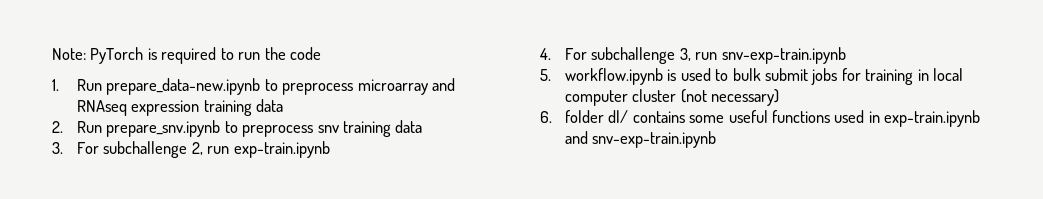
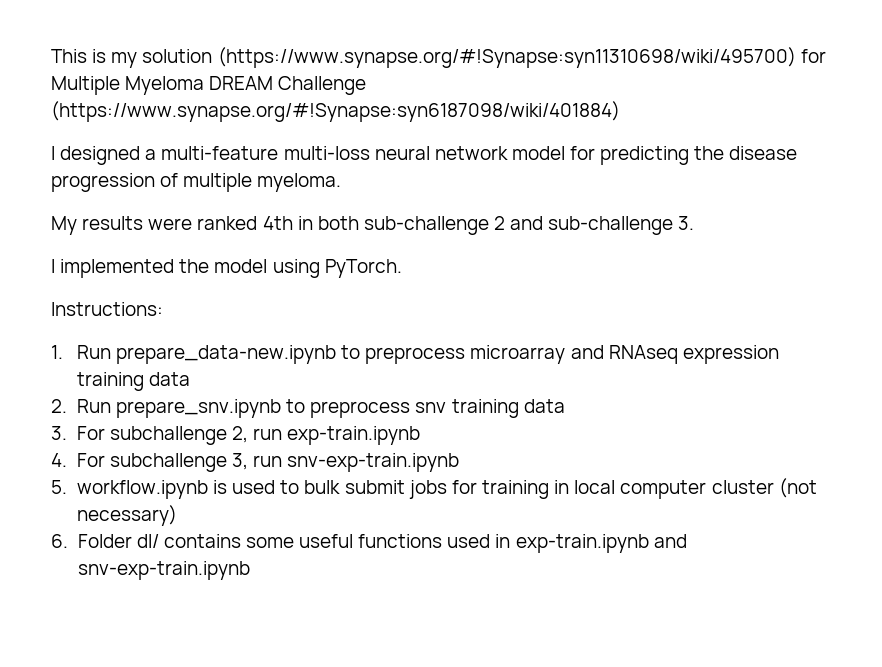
- Note: PyTorch is required to run the code
+ This is my solution (https://www.synapse.org/#!Synapse:syn11310698/wiki/495700) for Multiple Myeloma DREAM Challenge (https://www.synapse.org/#!Synapse:syn6187098/wiki/401884)
+ I designed a multi-feature multi-loss neural network model for predicting the disease progression of multiple myeloma.
+ My results were ranked 4th in both sub-challenge 2 and sub-challenge 3.
+ I implemented the model using PyTorch.
+ Instructions:
- 6. folder dl/ contains some useful functions used in exp-train.ipynb and snv-exp-train.ipynb
+ 6. Folder dl/ contains some useful functions used in exp-train.ipynb and snv-exp-train.ipynb

